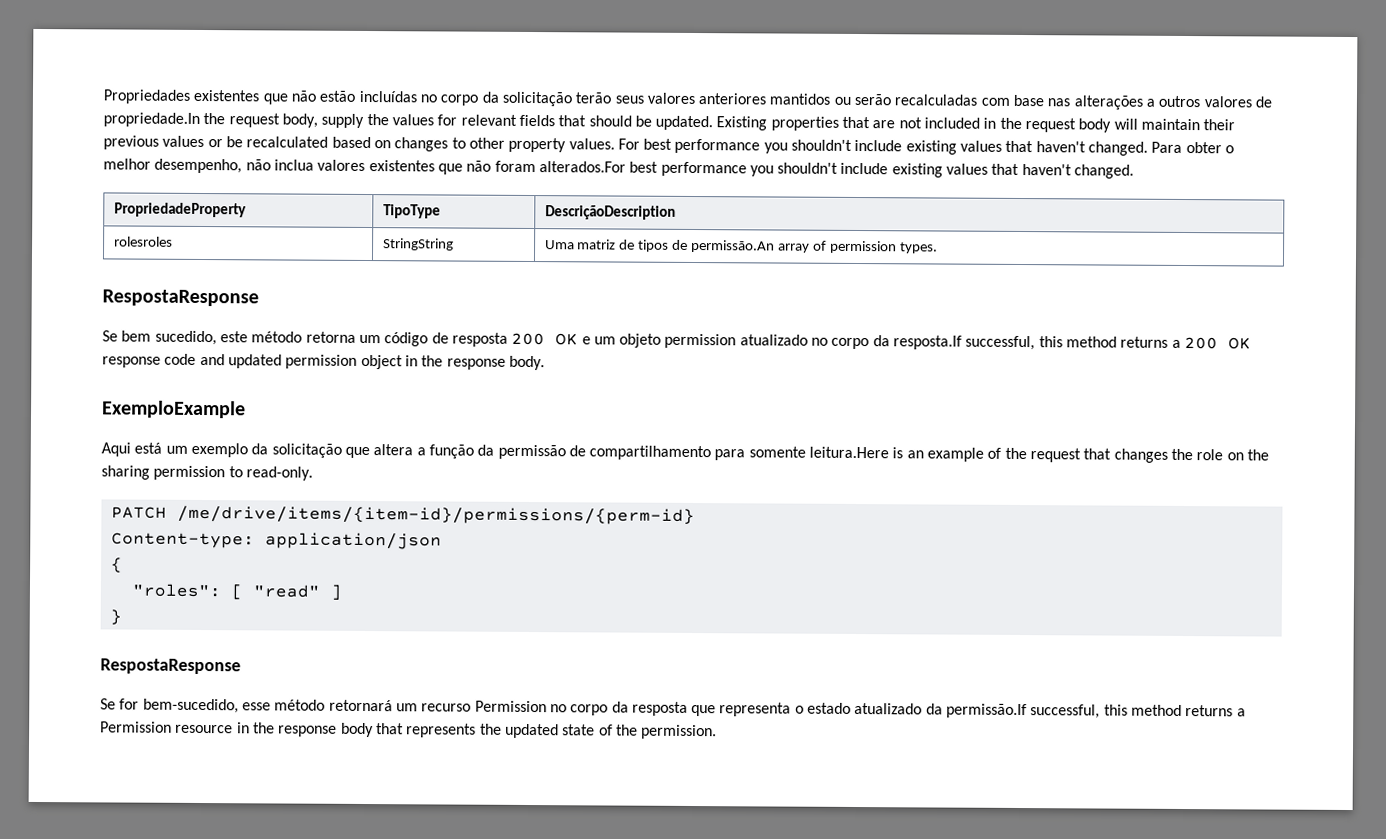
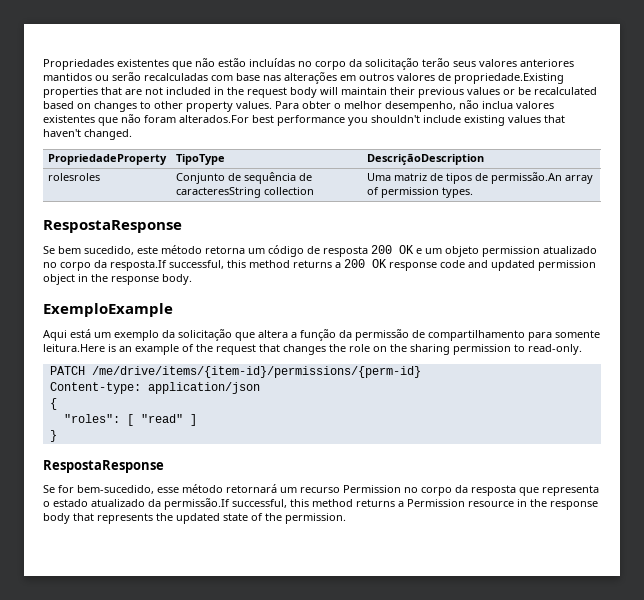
- Propriedades existentes que não estão incluídas no corpo da solicitação terão seus valores anteriores mantidos ou serão recalculadas com base nas alterações a outros valores de propriedade.In the request body, supply the values for relevant fields that should be updated. Existing properties that are not included in the request body will maintain their previous values or be recalculated based on changes to other property values.
+ Propriedades existentes que não estão incluídas no corpo da solicitação terão seus valores anteriores mantidos ou serão recalculadas com base nas alterações em outros valores de propriedade.Existing properties that are not included in the request body will maintain their previous values or be recalculated based on changes to other property values.
- For best performance you shouldn't include existing values that haven't changed.
- rolesroles | StringString | Uma matriz de tipos de permissão.An array of permission types.
+ rolesroles | Conjunto de sequência de caracteresString collection | Uma matriz de tipos de permissão.An array of permission types.

